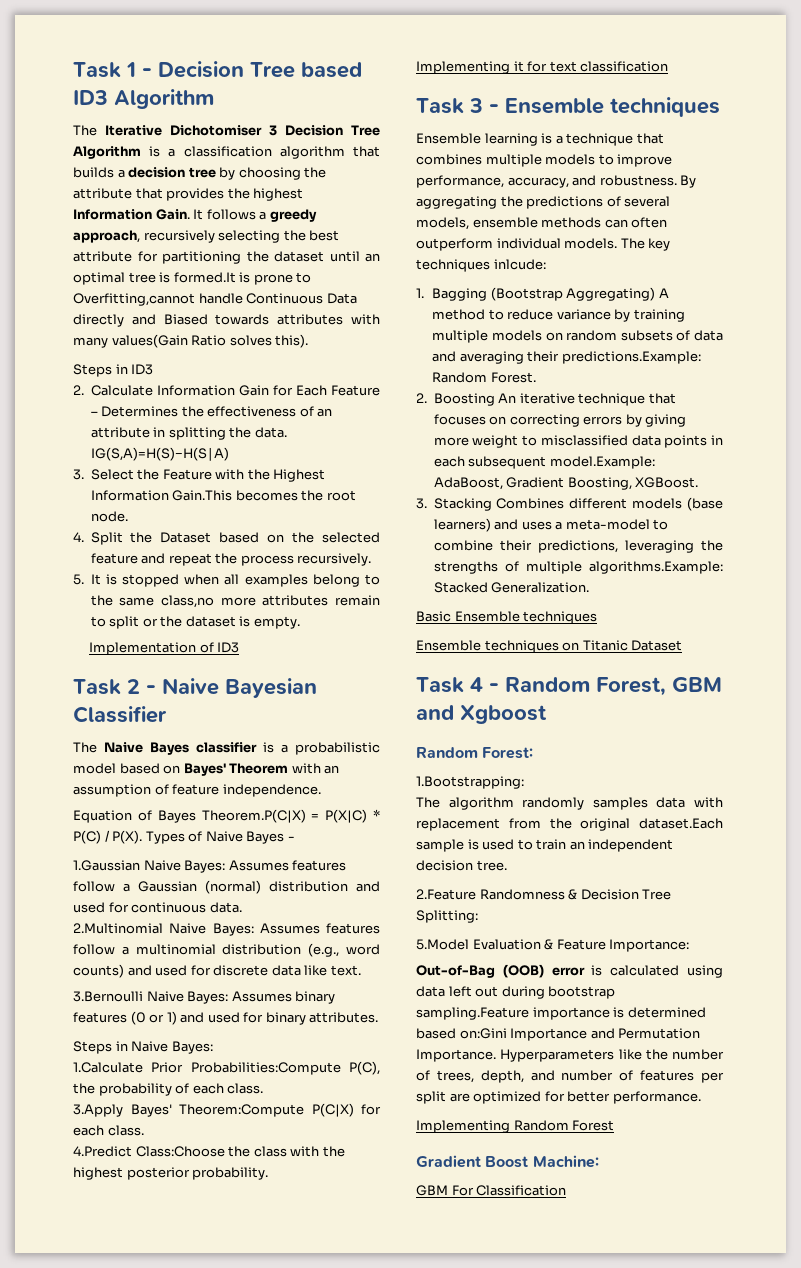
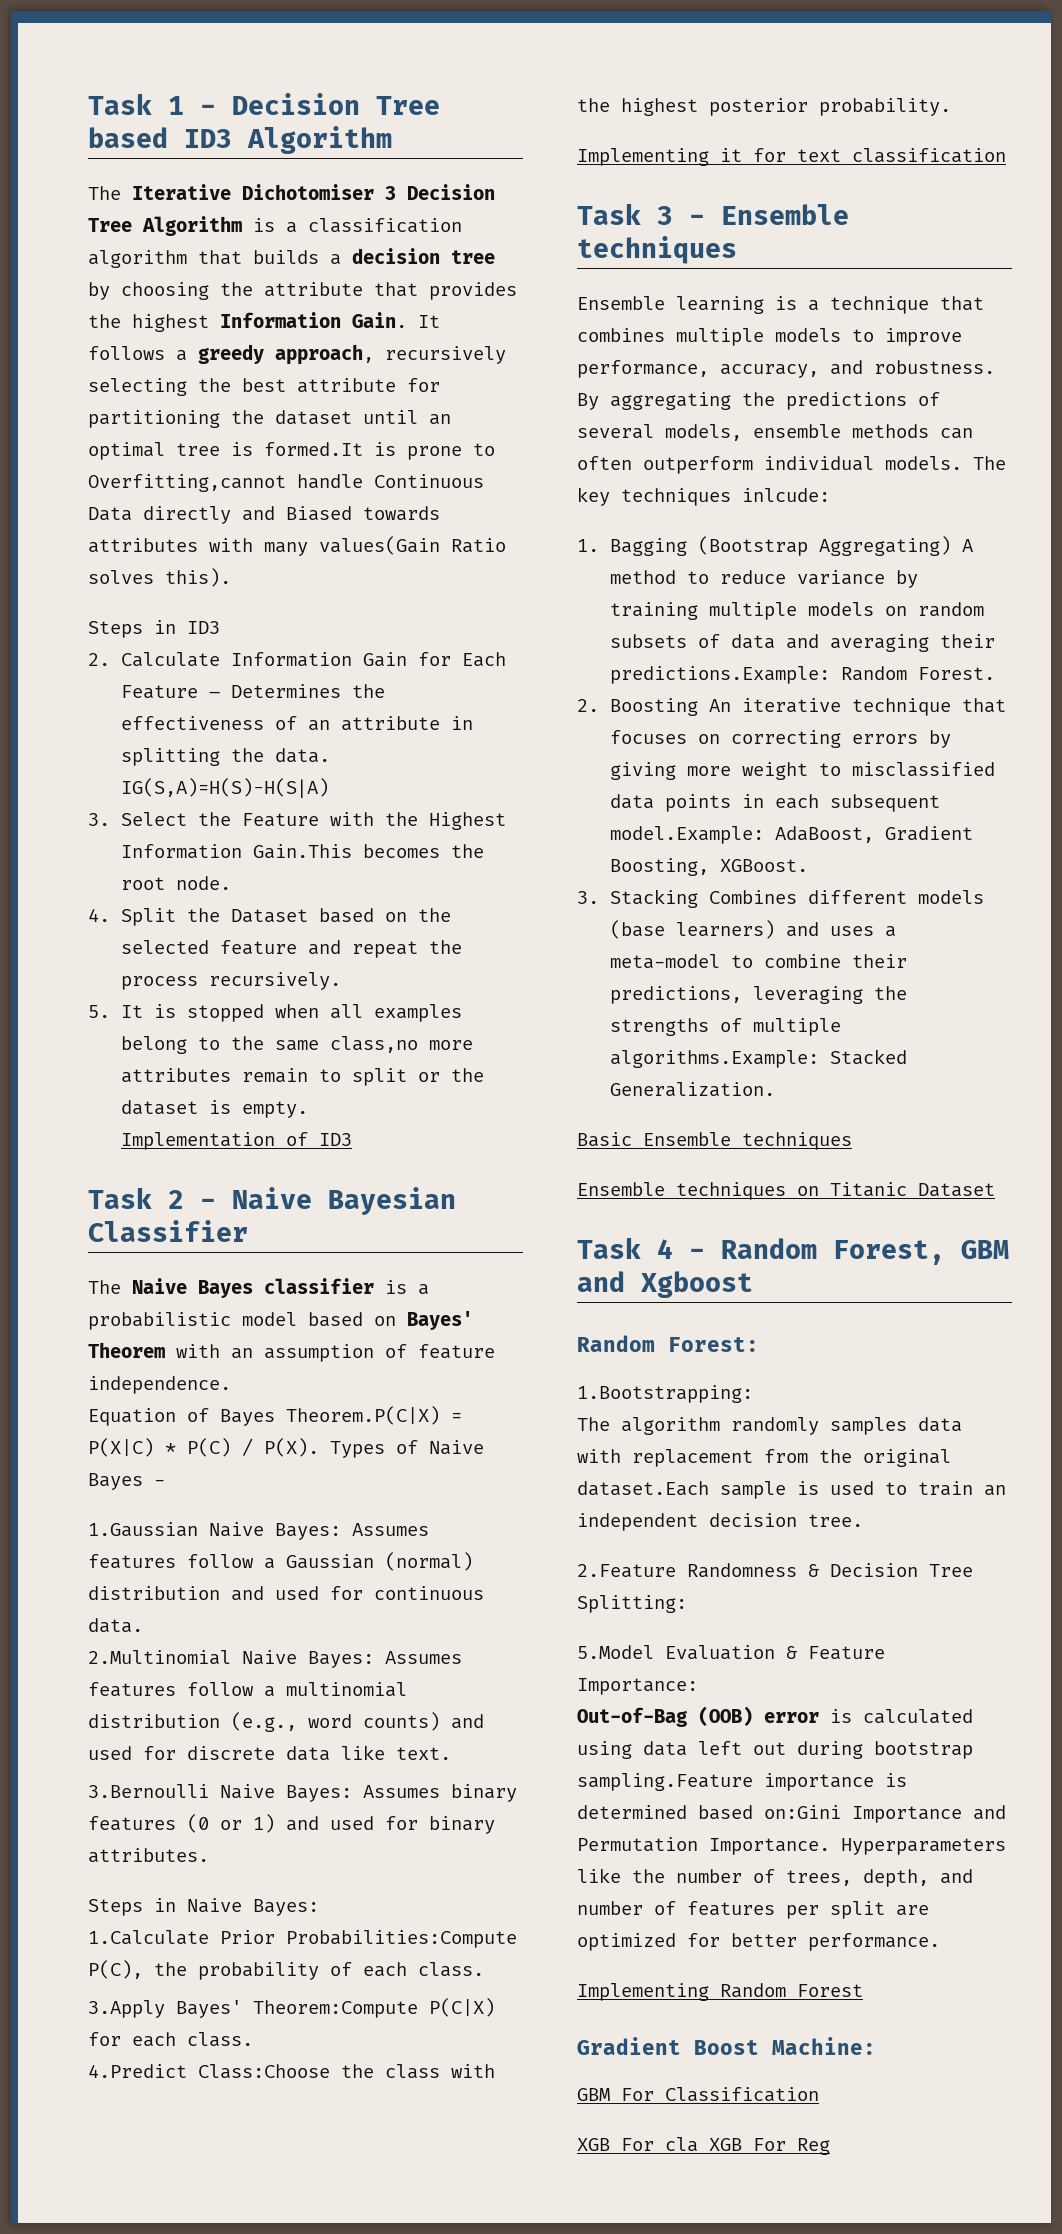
+ XGB For cla XGB For Reg

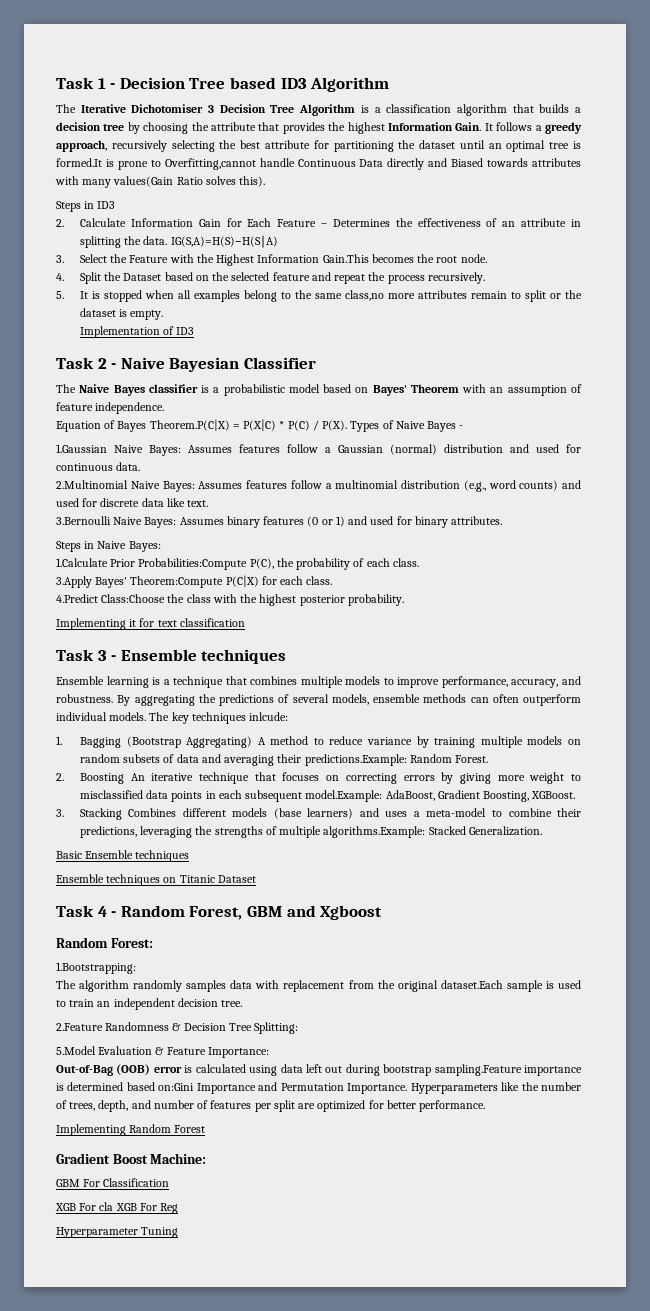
+ Hyperparameter Tuning

